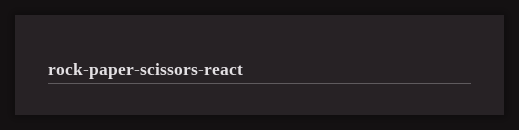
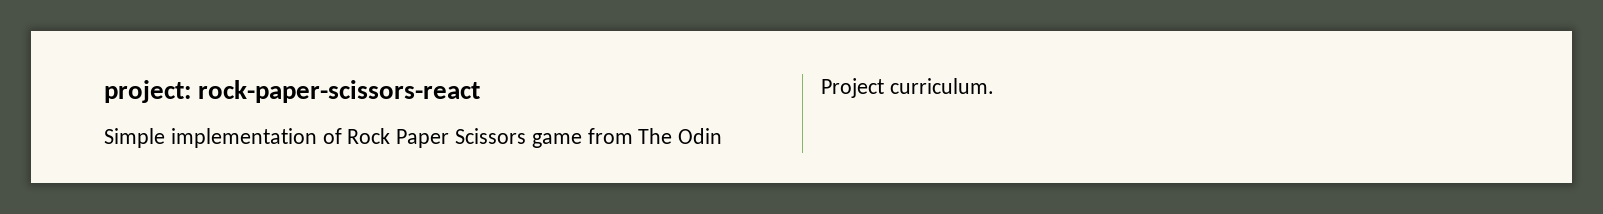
- rock-paper-scissors-react
+ project: rock-paper-scissors-react
+ Simple implementation of Rock Paper Scissors game from The Odin Project curriculum.

